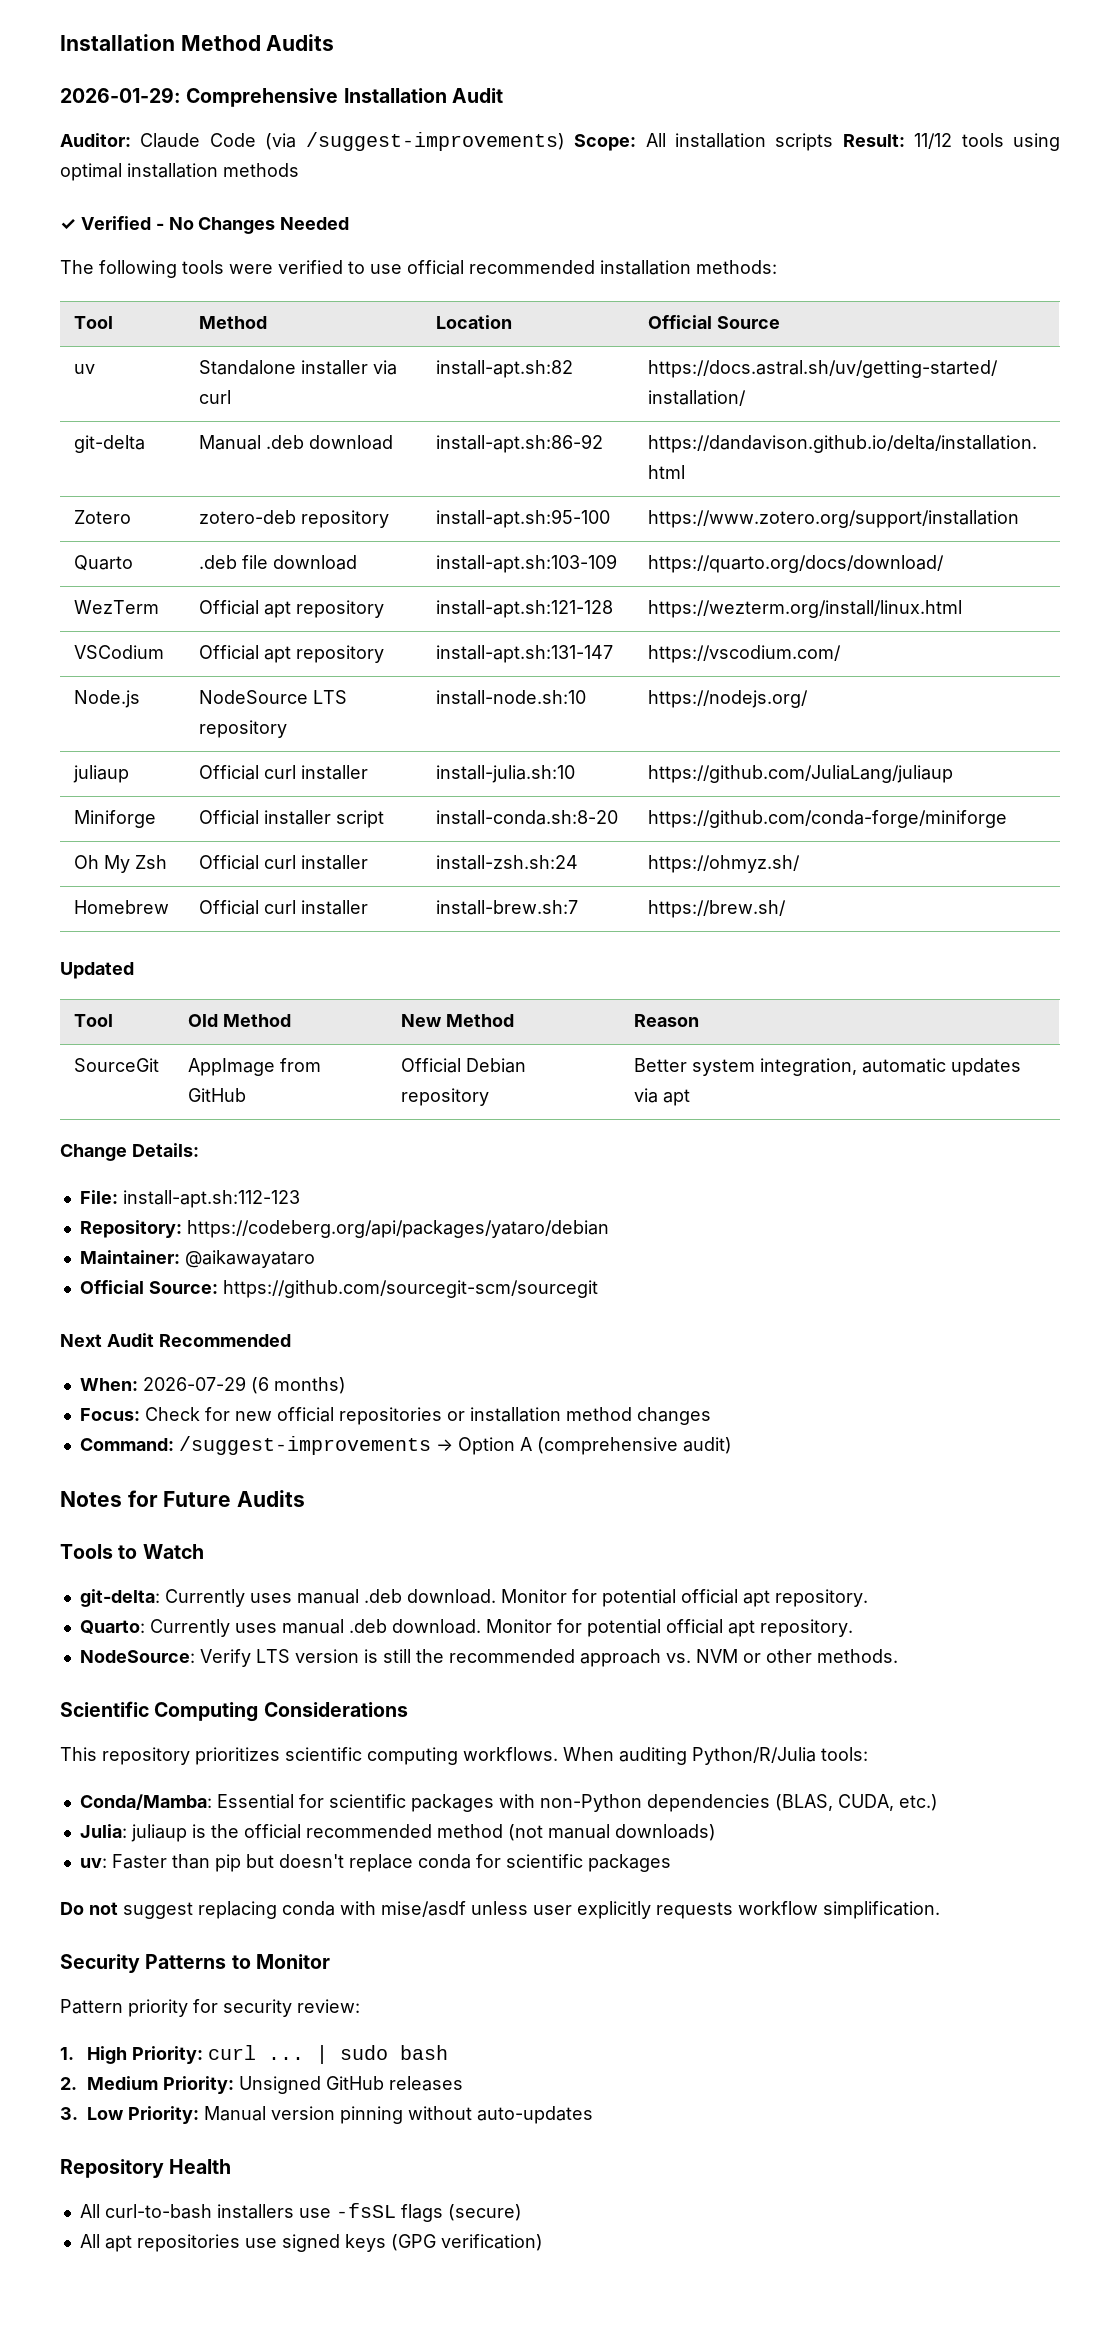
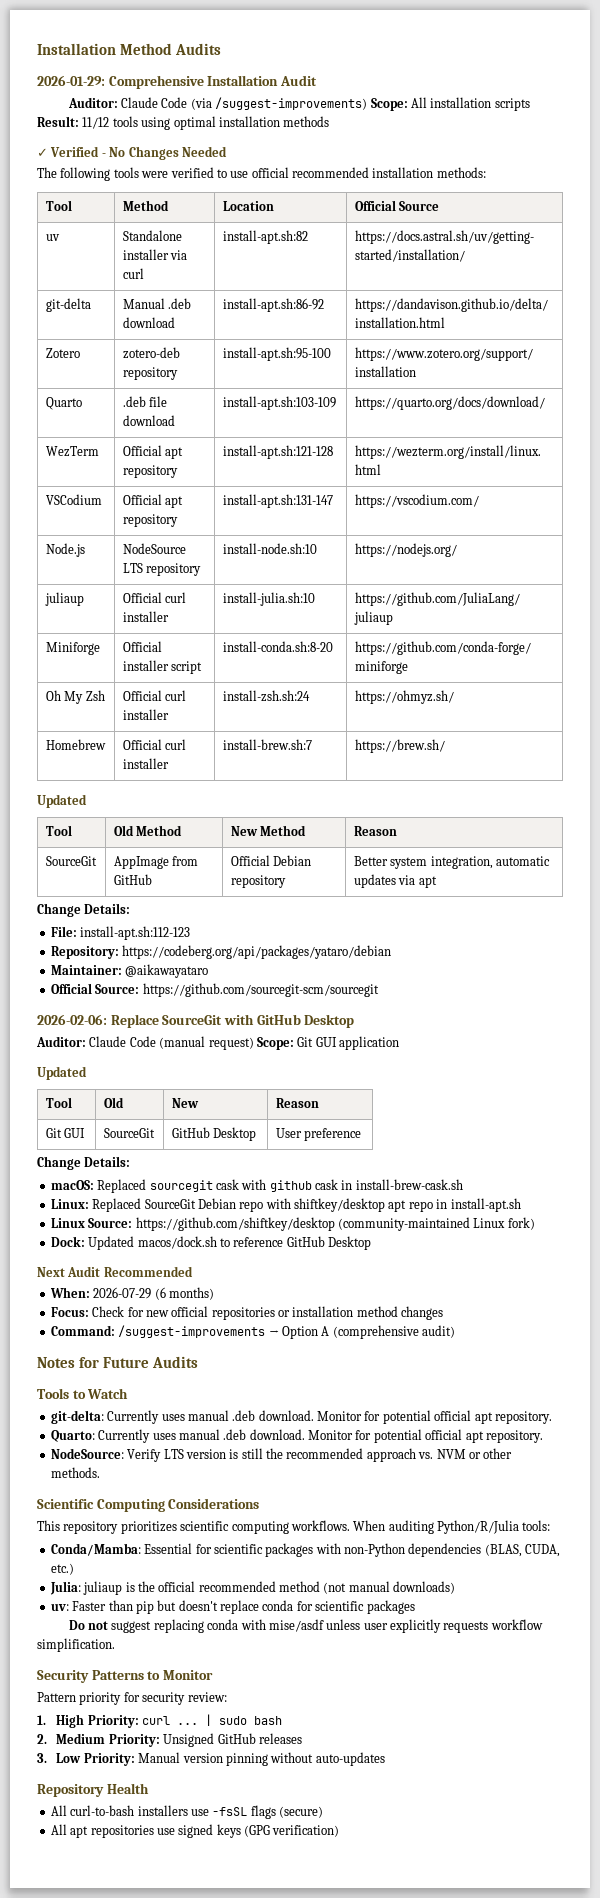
+ 2026-02-06: Replace SourceGit with GitHub Desktop
+ Auditor: Claude Code (manual request) Scope: Git GUI application
+ Updated
+ Tool | Old | New | Reason
+ Git GUI | SourceGit | GitHub Desktop | User preference
+ Change Details:
+ macOS: Replaced sourcegit cask with github cask in install-brew-cask.sh
+ Linux: Replaced SourceGit Debian repo with shiftkey/desktop apt repo in install-apt.sh
+ Linux Source: https://github.com/shiftkey/desktop (community-maintained Linux fork)
+ Dock: Updated macos/dock.sh to reference GitHub Desktop

